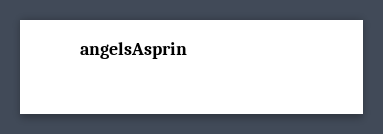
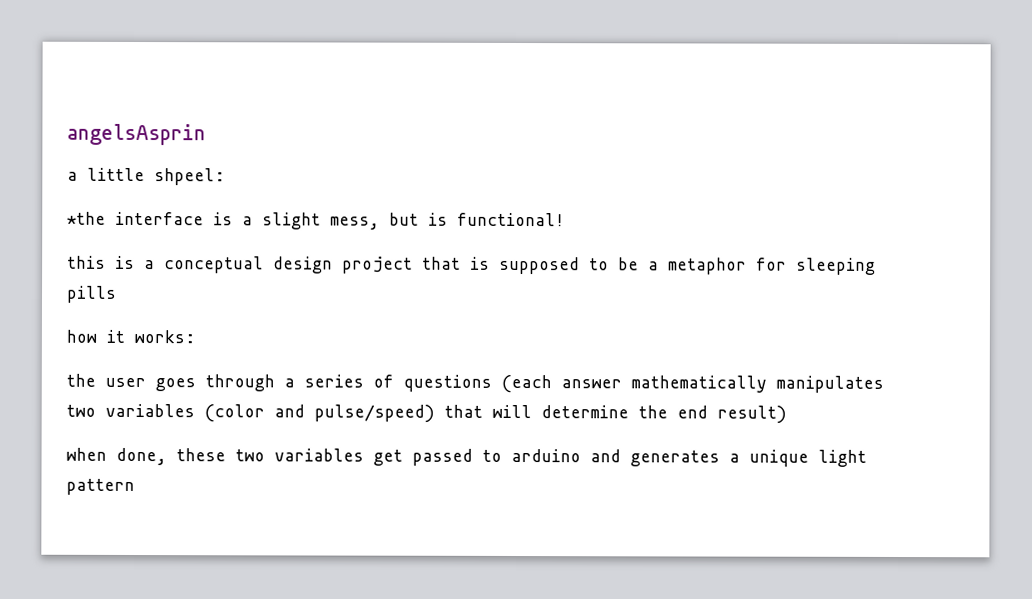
+ a little shpeel:
+ *the interface is a slight mess, but is functional!
+ this is a conceptual design project that is supposed to be a metaphor for sleeping pills
+ how it works:
+ the user goes through a series of questions (each answer mathematically manipulates two variables (color and pulse/speed) that will determine the end result)
+ when done, these two variables get passed to arduino and generates a unique light pattern

